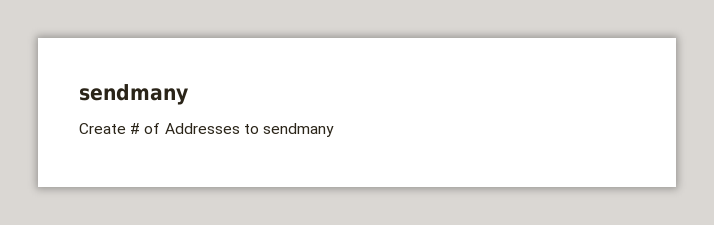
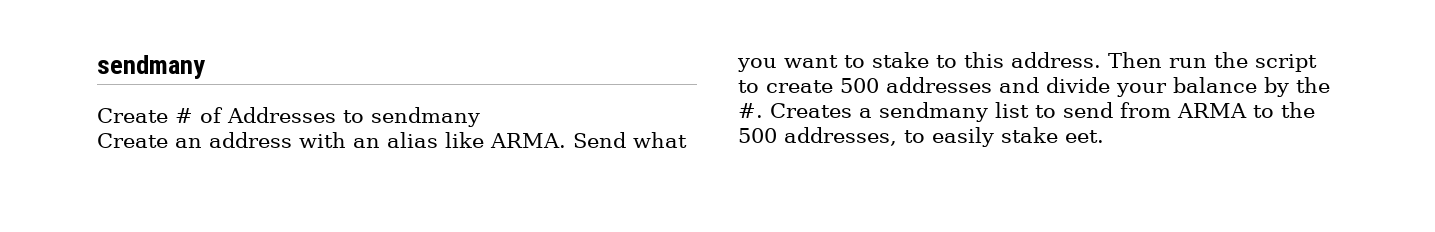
+ Create an address with an alias like ARMA. Send what you want to stake to this address. Then run the script to create 500 addresses and divide your balance by the #. Creates a sendmany list to send from ARMA to the 500 addresses, to easily stake eet.

